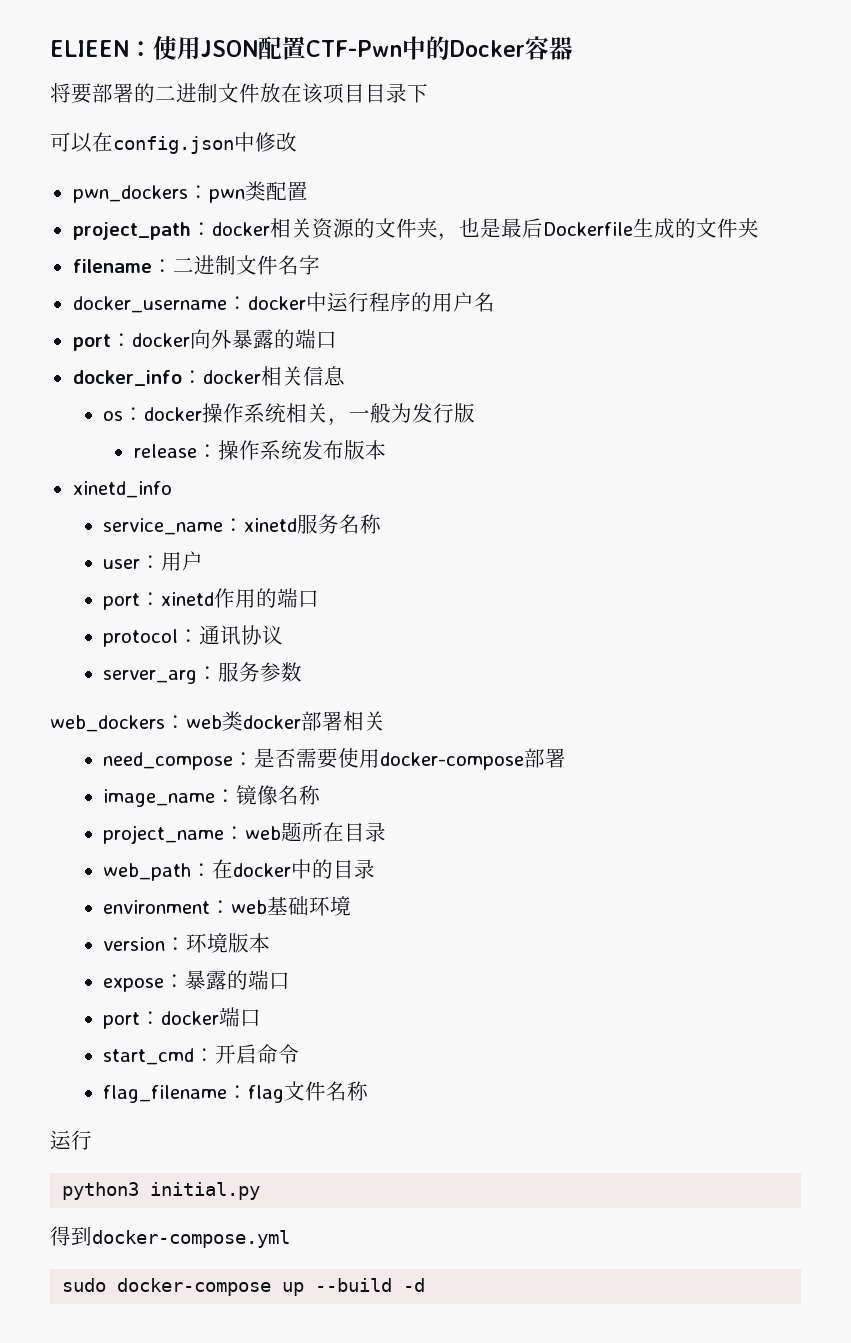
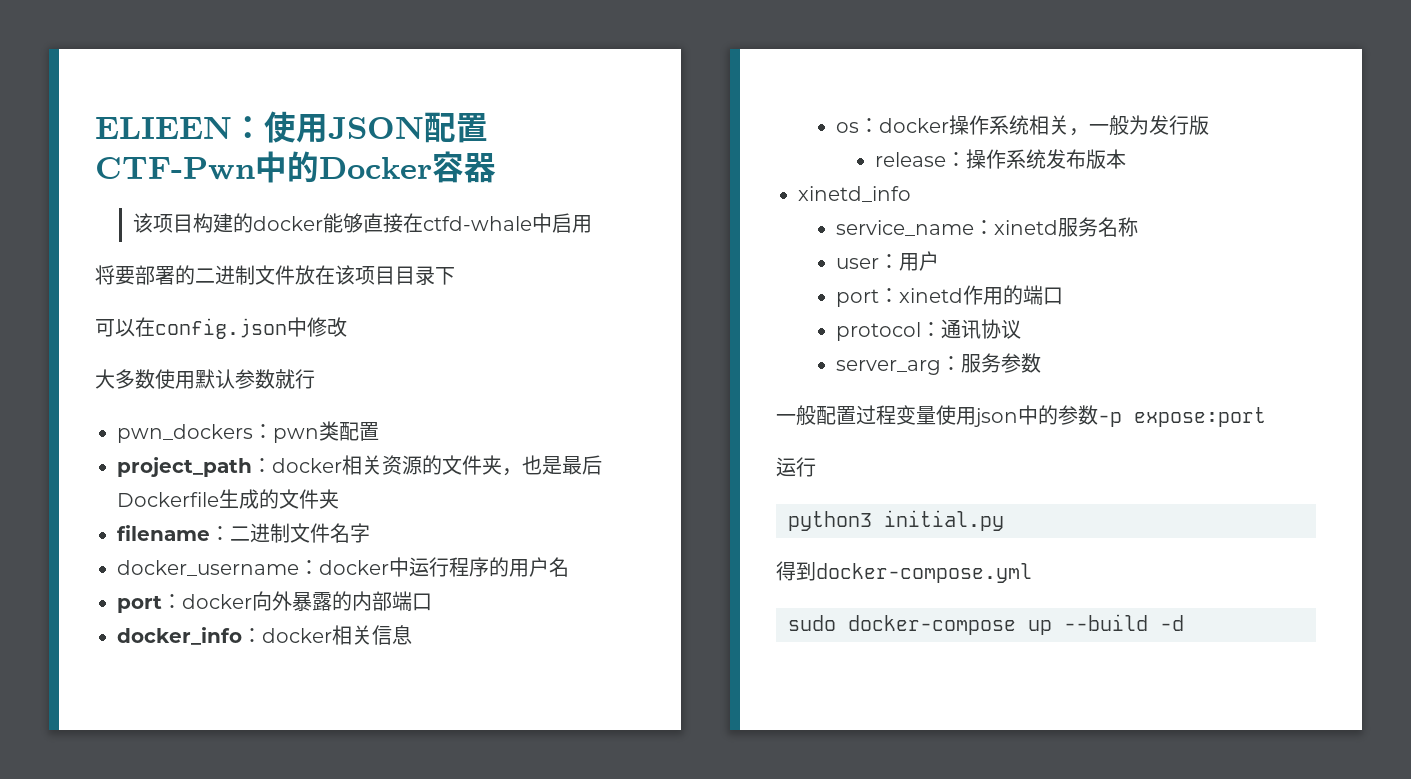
+ 该项目构建的docker能够直接在ctfd-whale中启用
+ 大多数使用默认参数就行
- port：docker向外暴露的端口
+ port：docker向外暴露的内部端口
- web_dockers：web类docker部署相关
- need_compose：是否需要使用docker-compose部署
- image_name：镜像名称
- project_name：web题所在目录
- web_path：在docker中的目录
- environment：web基础环境
- version：环境版本
- expose：暴露的端口
- port：docker端口
- start_cmd：开启命令
- flag_filename：flag文件名称
+ 一般配置过程变量使用json中的参数-p expose:port

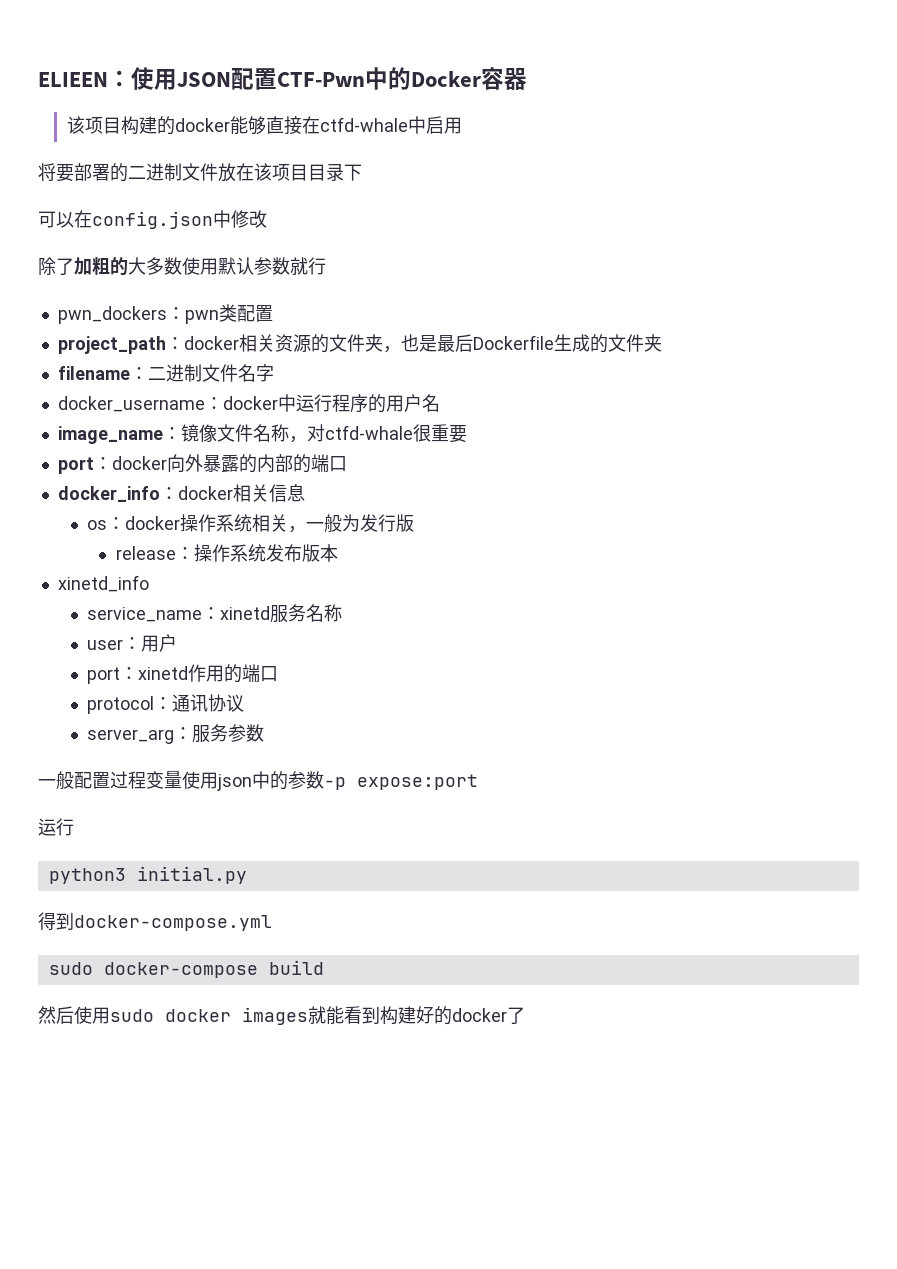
- 大多数使用默认参数就行
+ 除了加粗的大多数使用默认参数就行
+ image_name：镜像文件名称，对ctfd-whale很重要
- port：docker向外暴露的内部端口
+ port：docker向外暴露的内部的端口
- sudo docker-compose up --build -d
+ sudo docker-compose build
+ 然后使用sudo docker images就能看到构建好的docker了

